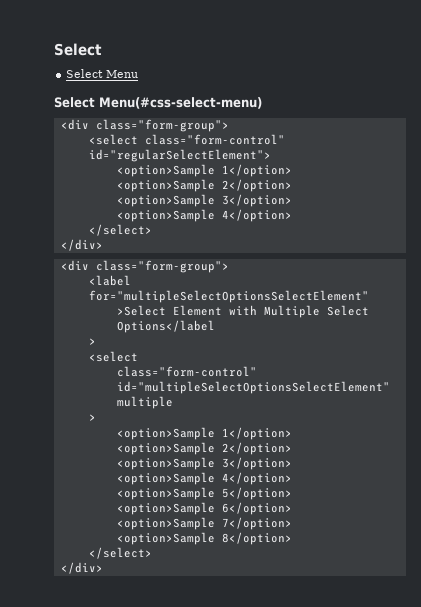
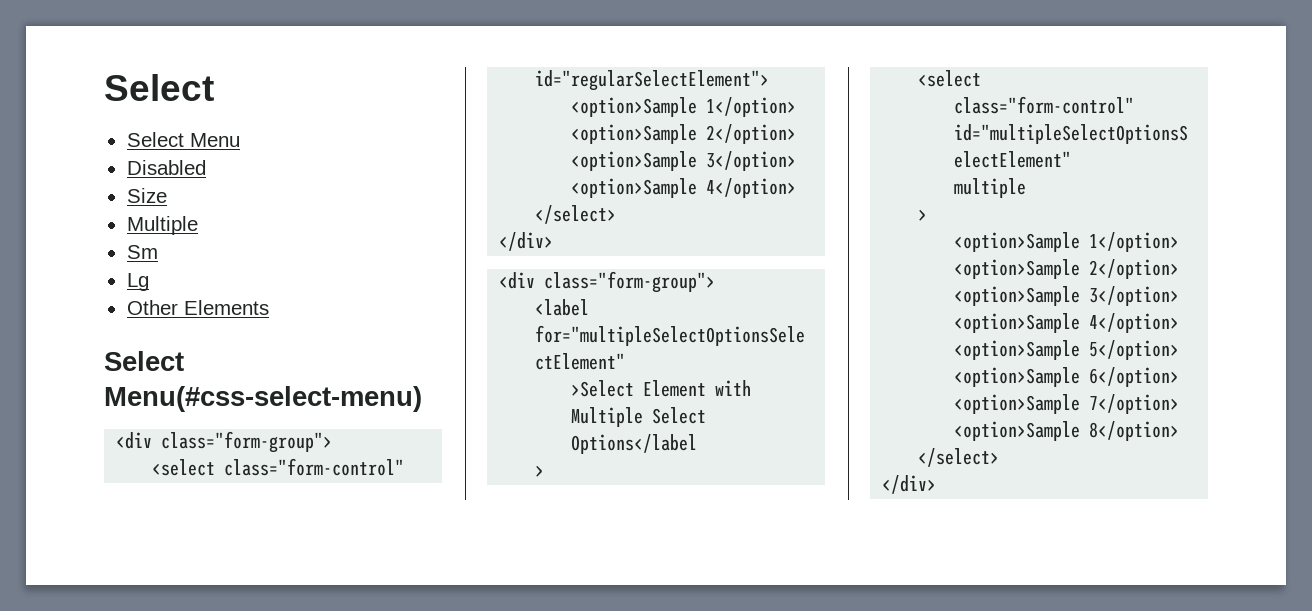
+ Disabled
+ Size
+ Multiple
+ Sm
+ Lg
+ Other Elements

